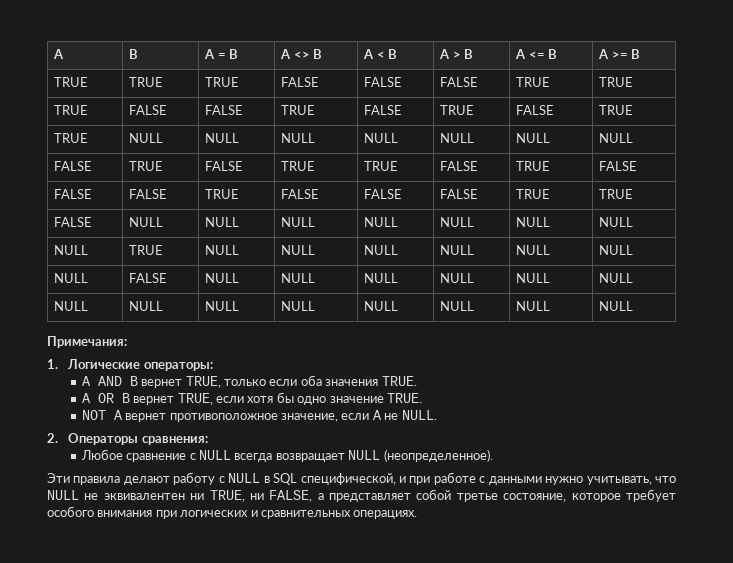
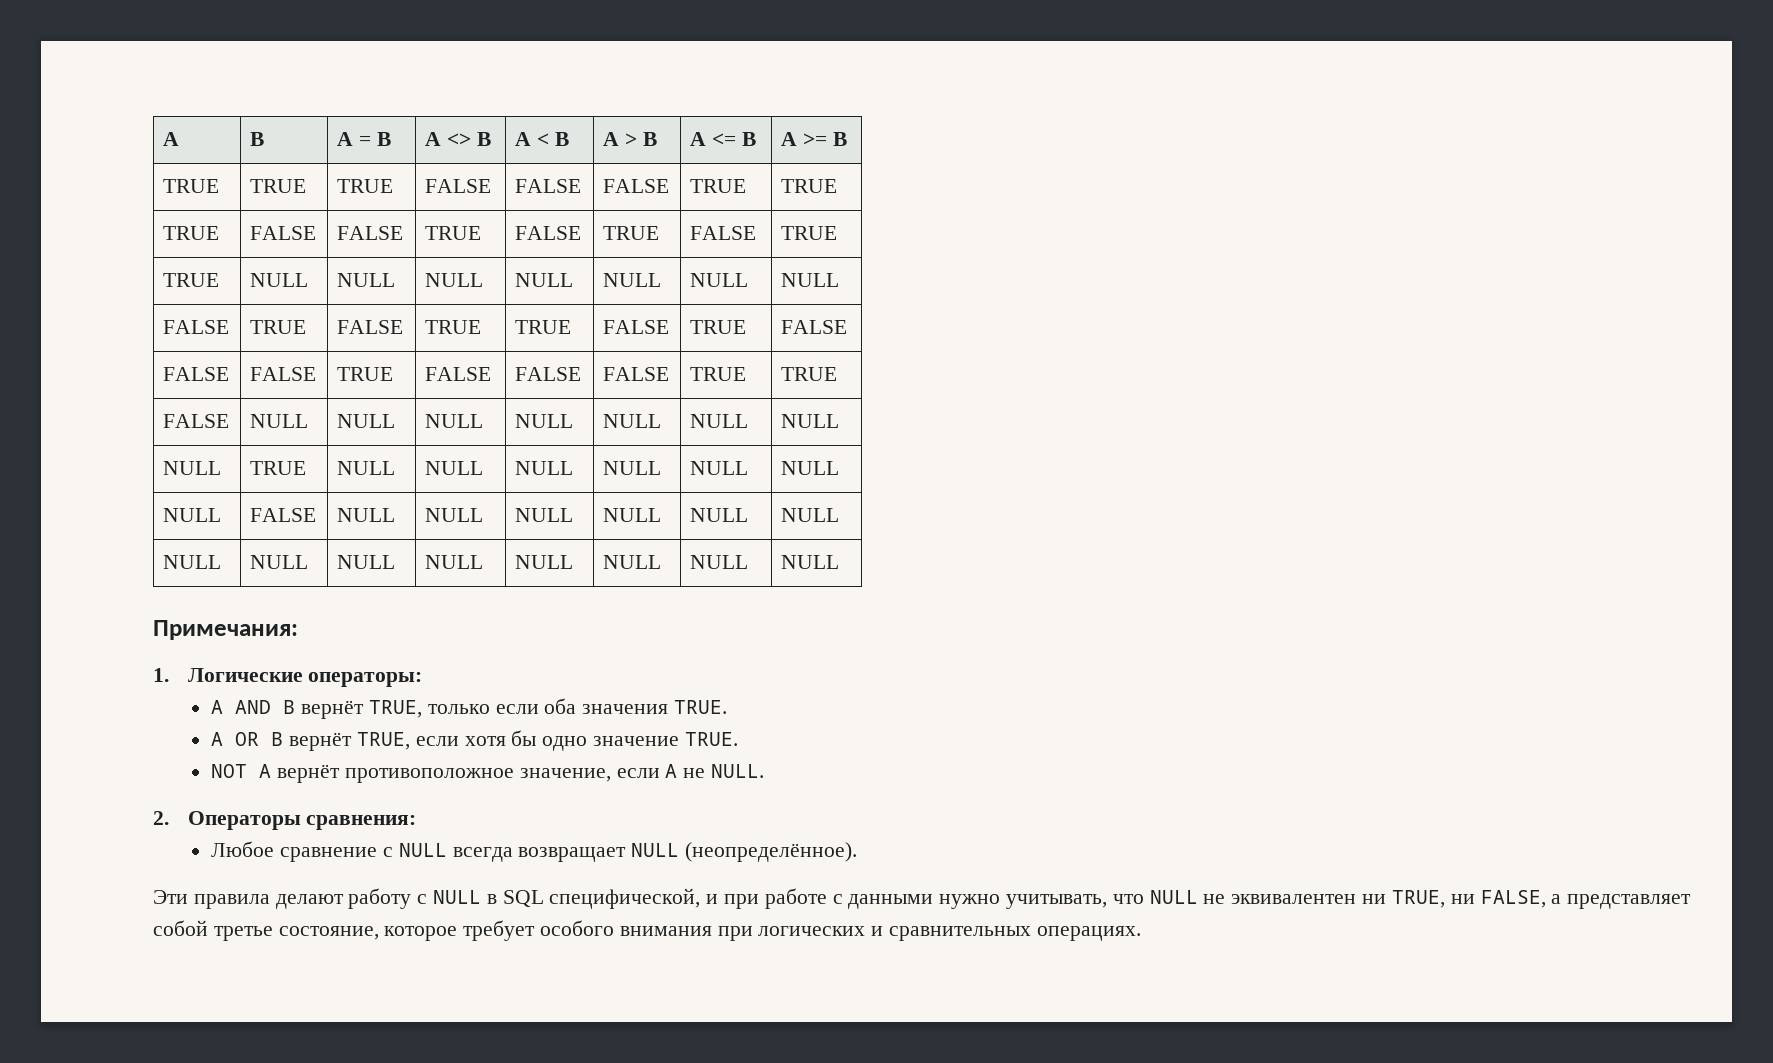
- A AND B вернет TRUE, только если оба значения TRUE.
+ A AND B вернёт TRUE, только если оба значения TRUE.
- A OR B вернет TRUE, если хотя бы одно значение TRUE.
+ A OR B вернёт TRUE, если хотя бы одно значение TRUE.
- NOT A вернет противоположное значение, если A не NULL.
+ NOT A вернёт противоположное значение, если A не NULL.
- Любое сравнение с NULL всегда возвращает NULL (неопределенное).
+ Любое сравнение с NULL всегда возвращает NULL (неопределённое).

